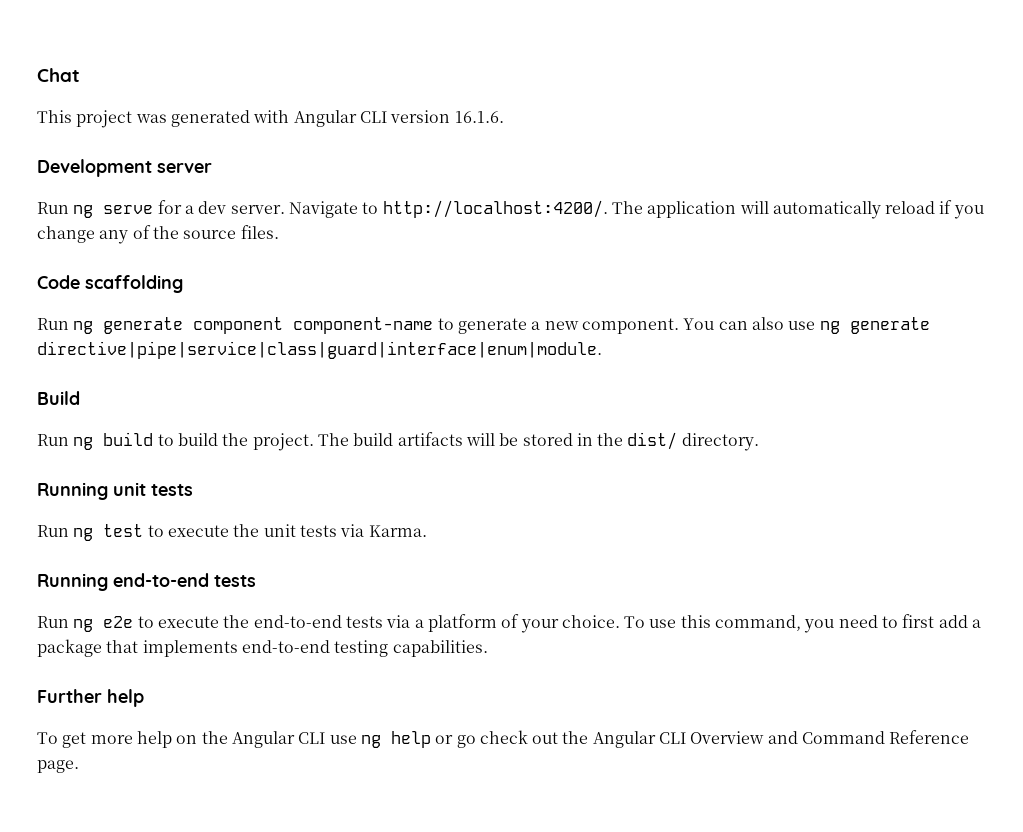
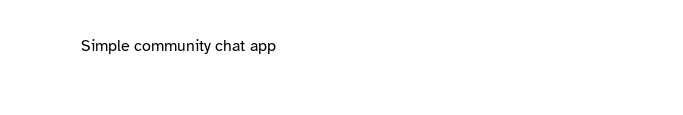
- Chat
- This project was generated with Angular CLI version 16.1.6.
- Development server
- Run ng serve for a dev server. Navigate to http://localhost:4200/. The application will automatically reload if you change any of the source files.
- Code scaffolding
- Run ng generate component component-name to generate a new component. You can also use ng generate directive|pipe|service|class|guard|interface|enum|module.
- Build
- Run ng build to build the project. The build artifacts will be stored in the dist/ directory.
- Running unit tests
- Run ng test to execute the unit tests via Karma.
- Running end-to-end tests
- Run ng e2e to execute the end-to-end tests via a platform of your choice. To use this command, you need to first add a package that implements end-to-end testing capabilities.
- Further help
- To get more help on the Angular CLI use ng help or go check out the Angular CLI Overview and Command Reference page.
+ Simple community chat app

